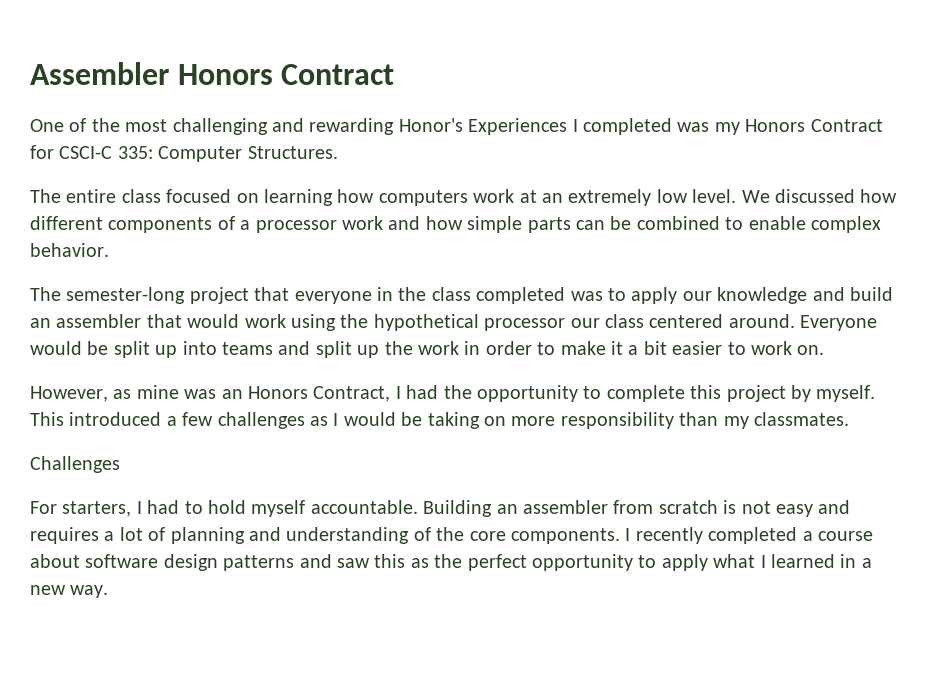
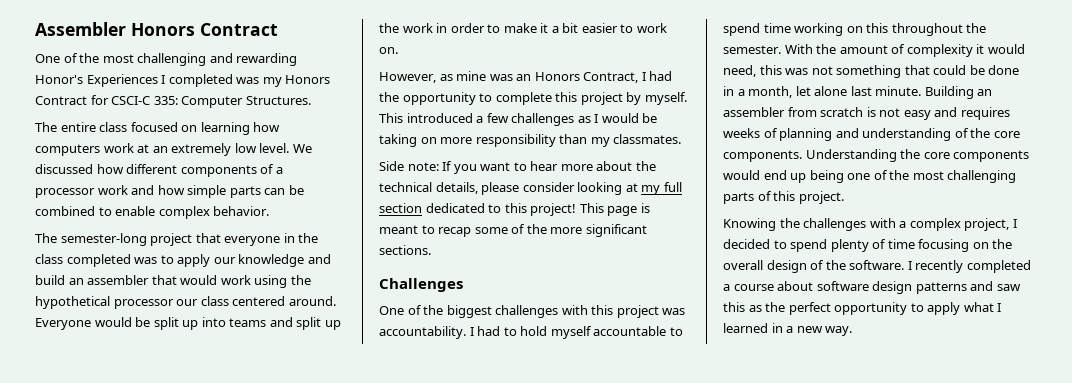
+ Side note: If you want to hear more about the technical details, please consider looking at my full section dedicated to this project! This page is meant to recap some of the more significant sections.
  Challenges
- For starters, I had to hold myself accountable.
+ One of the biggest challenges with this project was accountability. I had to hold myself accountable to spend time working on this throughout the semester. With the amount of complexity it would need, this was not something that could be done in a month, let alone last minute.
- Building an assembler from scratch is not easy and requires a lot of planning and understanding of the core components.
+ Building an assembler from scratch is not easy and requires weeks of planning and understanding of the core components.
+ Understanding the core components would end up being one of the most challenging parts of this project.
+ Knowing the challenges with a complex project, I decided to spend plenty of time focusing on the overall design of the software.

